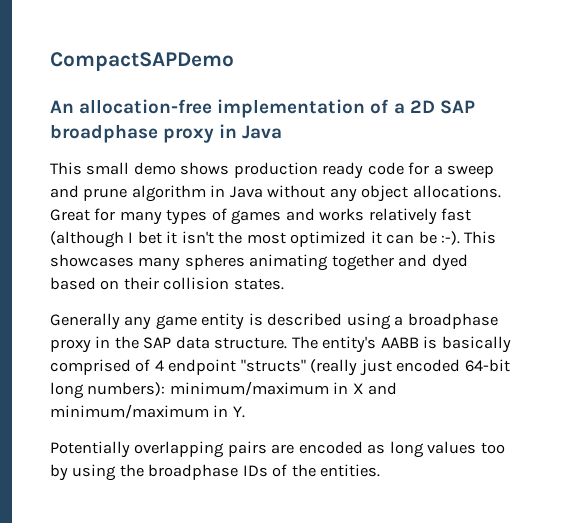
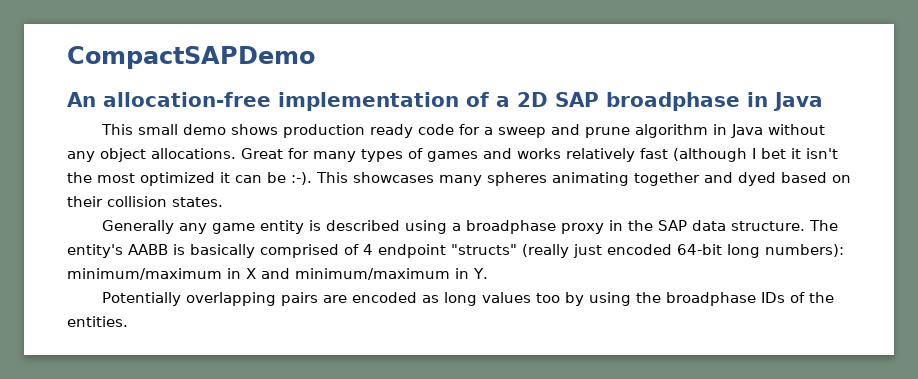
- An allocation-free implementation of a 2D SAP broadphase proxy in Java
+ An allocation-free implementation of a 2D SAP broadphase in Java

